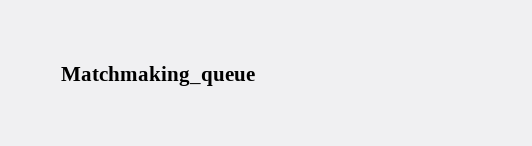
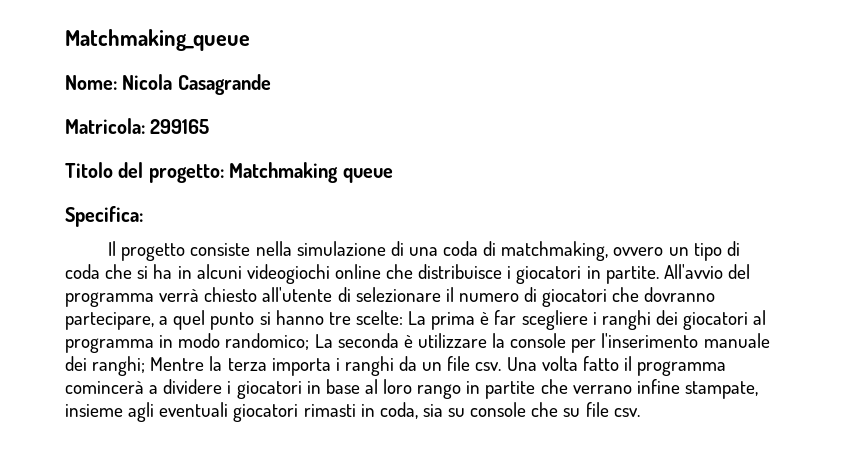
+ Nome: Nicola Casagrande
+ Matricola: 299165
+ Titolo del progetto: Matchmaking queue
+ Specifica:
+ Il progetto consiste nella simulazione di una coda di matchmaking, ovvero un tipo di coda che si ha in alcuni videogiochi online che distribuisce i giocatori in partite. All'avvio del programma verrà chiesto all'utente di selezionare il numero di giocatori che dovranno partecipare, a quel punto si hanno tre scelte: La prima è far scegliere i ranghi dei giocatori al programma in modo randomico; La seconda è utilizzare la console per l'inserimento manuale dei ranghi; Mentre la terza importa i ranghi da un file csv. Una volta fatto il programma comincerà a dividere i giocatori in base al loro rango in partite che verrano infine stampate, insieme agli eventuali giocatori rimasti in coda, sia su console che su file csv.

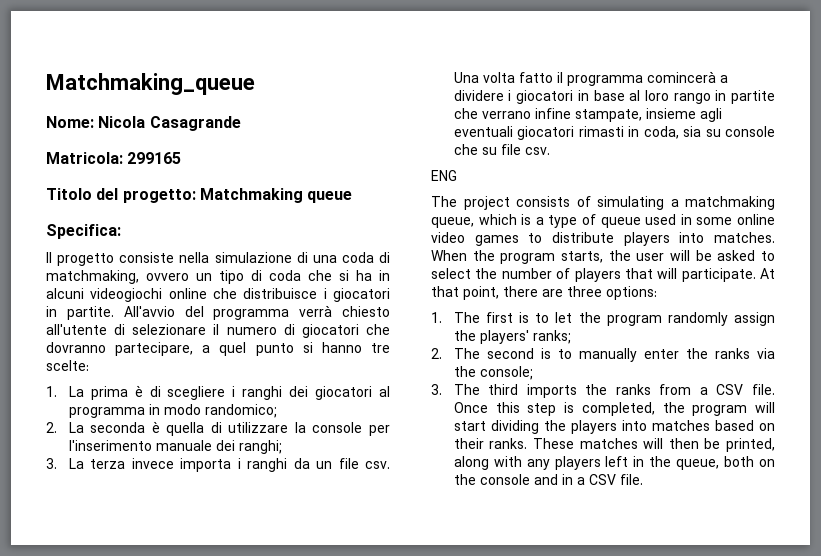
- All'avvio del programma verrà chiesto all'utente di selezionare il numero di giocatori che dovranno partecipare, a quel punto si hanno tre scelte: La prima è far scegliere i ranghi dei giocatori al programma in modo randomico; La seconda è utilizzare la console per l'inserimento manuale dei ranghi; Mentre la terza importa i ranghi da un file csv.
+ All'avvio del programma verrà chiesto all'utente di selezionare il numero di giocatori che dovranno partecipare, a quel punto si hanno tre scelte:
+ 1. La prima è di scegliere i ranghi dei giocatori al programma in modo randomico;
+ 2. La seconda è quella di utilizzare la console per l'inserimento manuale dei ranghi;
+ 3. La terza invece importa i ranghi da un file csv.
+ ENG
+ The project consists of simulating a matchmaking queue, which is a type of queue used in some online video games to distribute players into matches. When the program starts, the user will be asked to select the number of players that will participate. At that point, there are three options:
+ 1. The first is to let the program randomly assign the players' ranks;
+ 2. The second is to manually enter the ranks via the console;
+ 3. The third imports the ranks from a CSV file. Once this step is completed, the program will start dividing the players into matches based on their ranks. These matches will then be printed, along with any players left in the queue, both on the console and in a CSV file.

